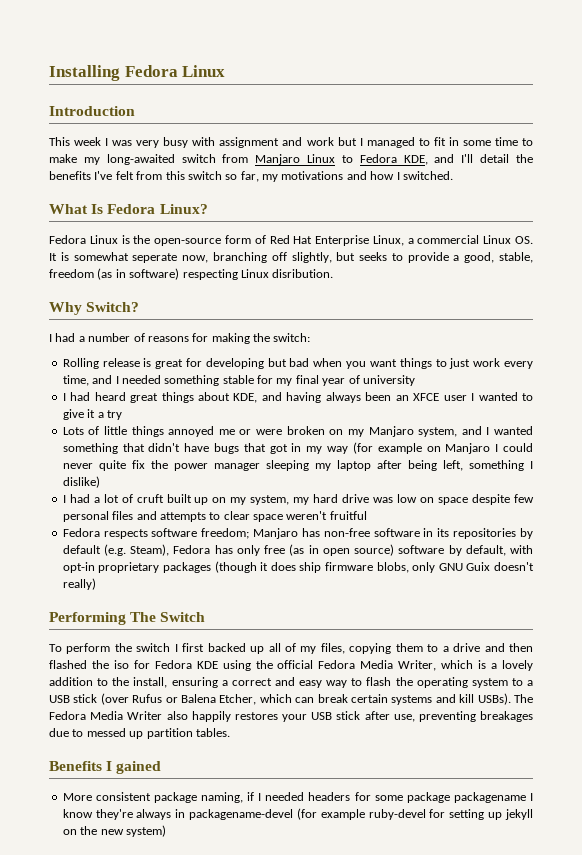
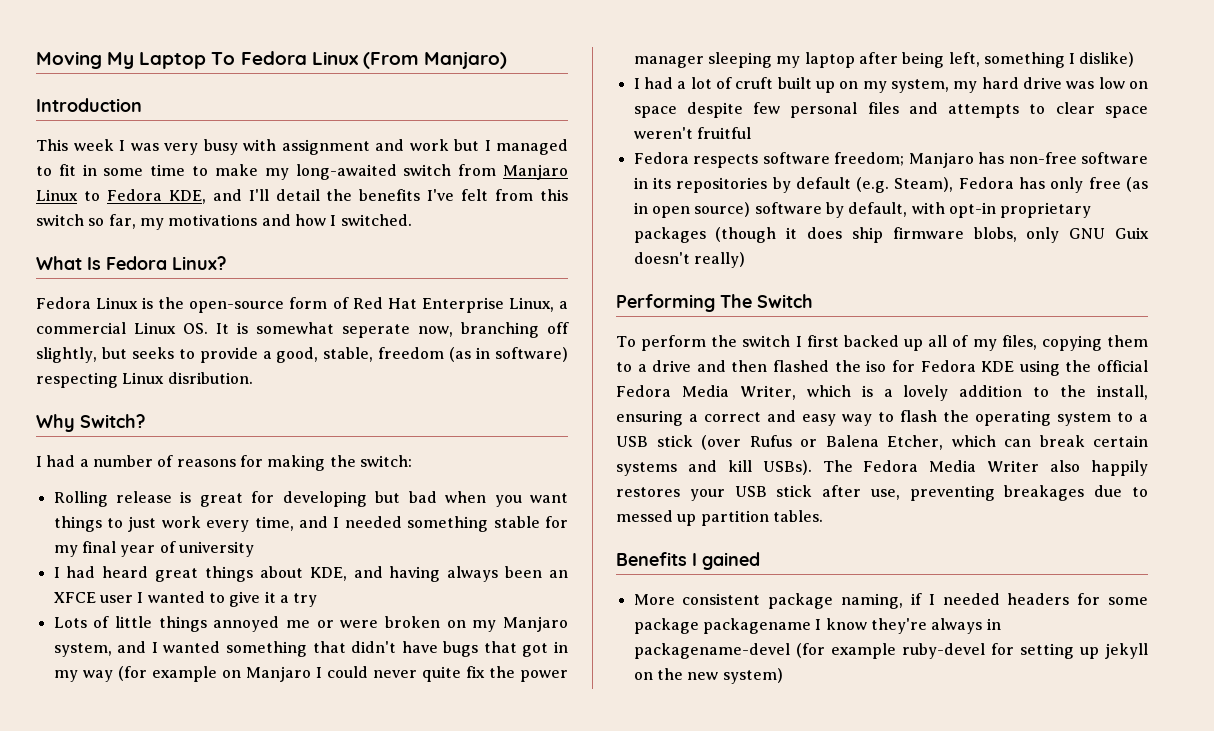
- Installing Fedora Linux
+ Moving My Laptop To Fedora Linux (From Manjaro)

